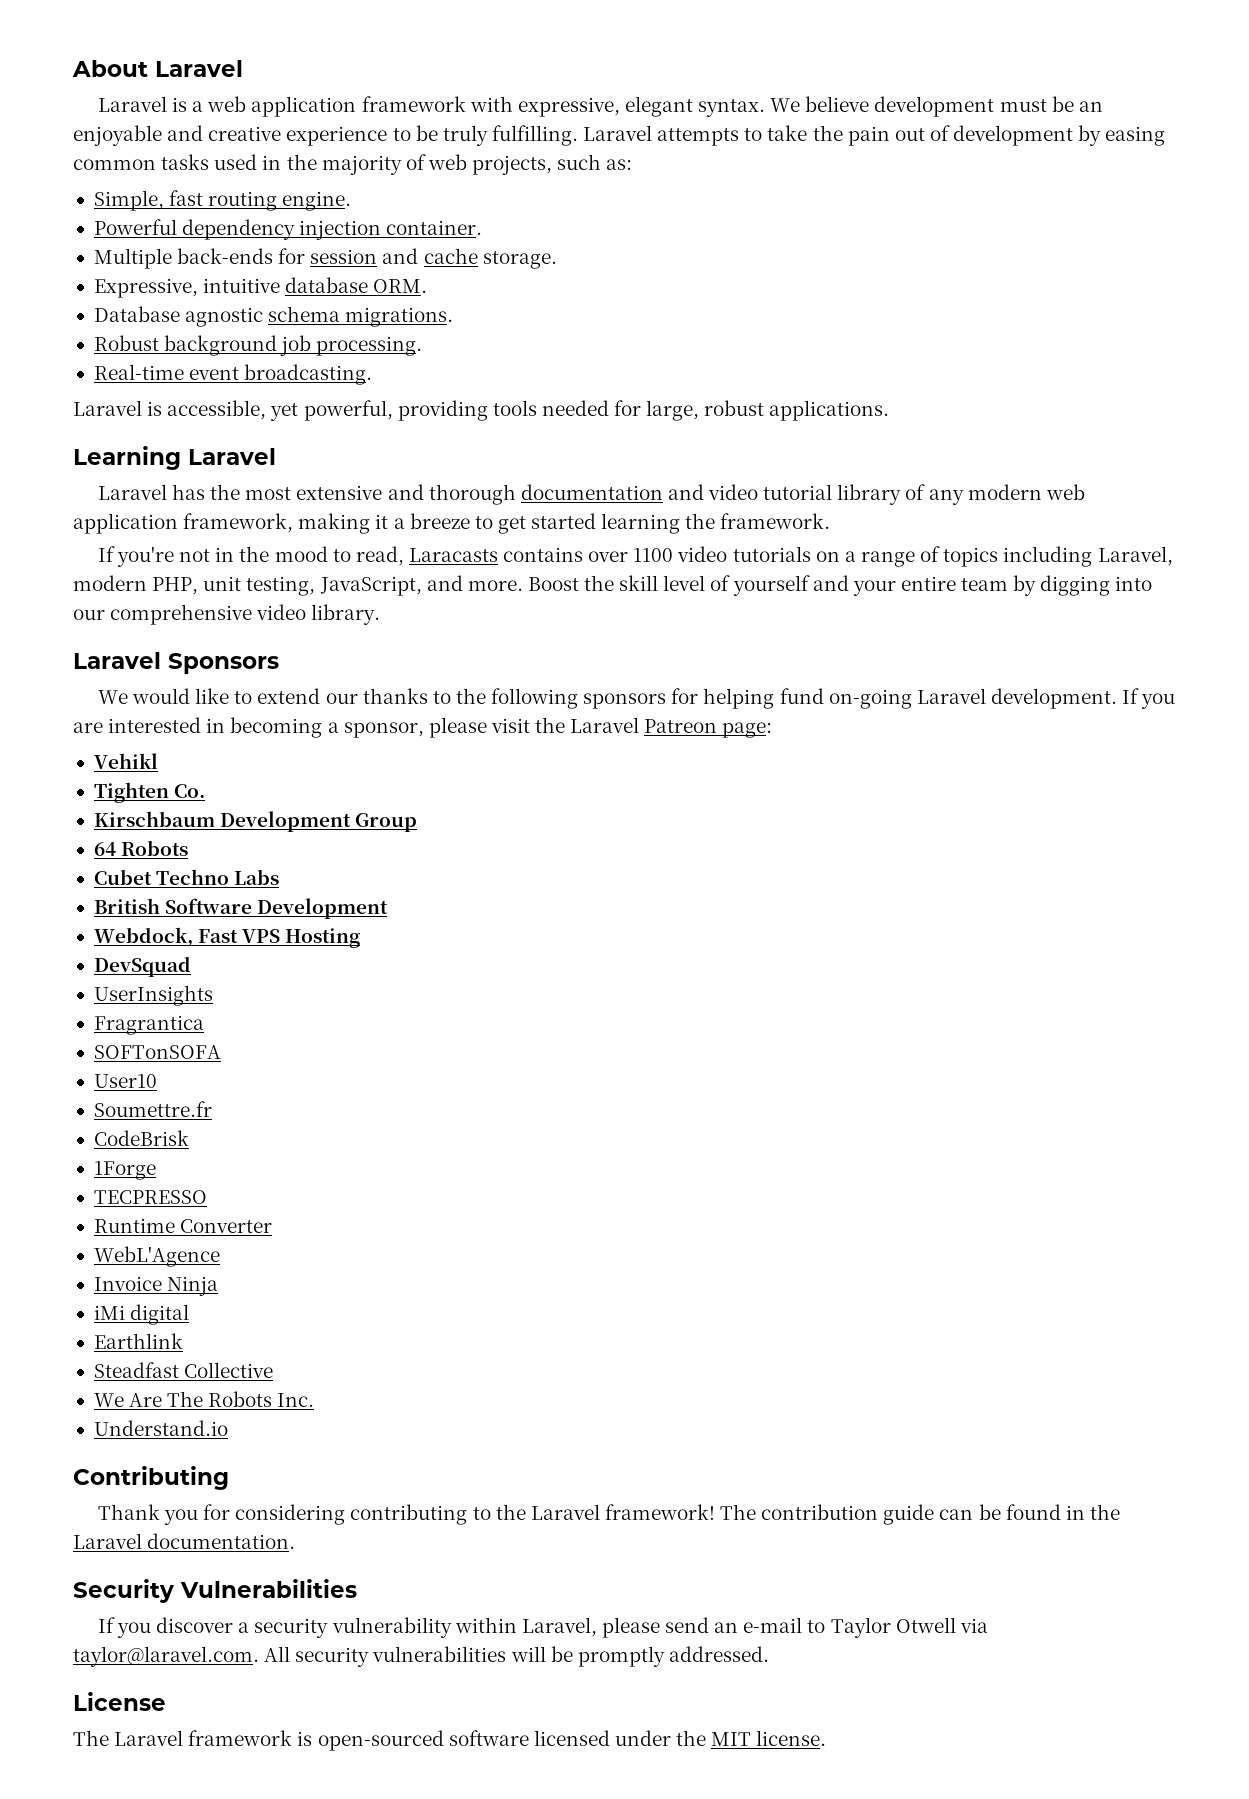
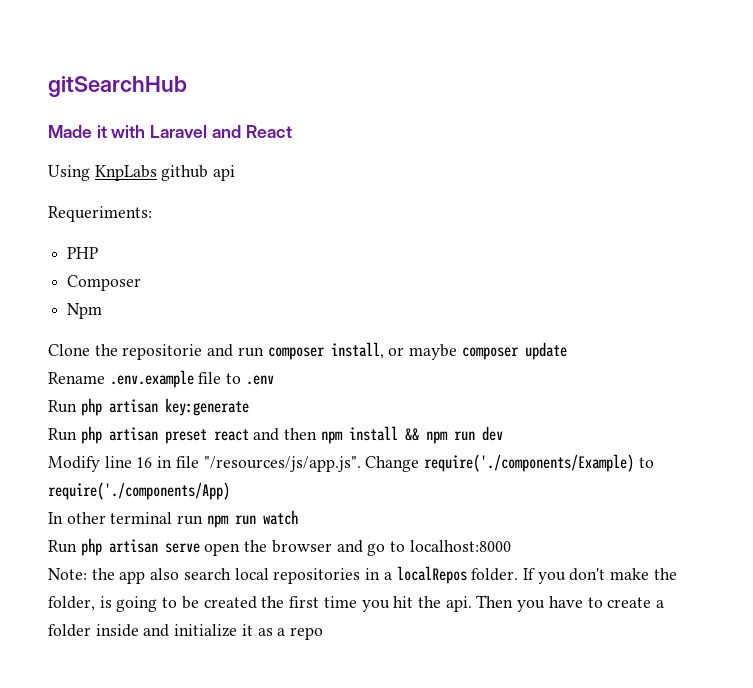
- About Laravel
- Laravel is a web application framework with expressive, elegant syntax. We believe development must be an enjoyable and creative experience to be truly fulfilling. Laravel attempts to take the pain out of development by easing common tasks used in the majority of web projects, such as:
- Simple, fast routing engine.
- Powerful dependency injection container.
- Multiple back-ends for session and cache storage.
- Expressive, intuitive database ORM.
- Database agnostic schema migrations.
- Robust background job processing.
- Real-time event broadcasting.
- Laravel is accessible, yet powerful, providing tools needed for large, robust applications.
- Learning Laravel
- Laravel has the most extensive and thorough documentation and video tutorial library of any modern web application framework, making it a breeze to get started learning the framework.
- If you're not in the mood to read, Laracasts contains over 1100 video tutorials on a range of topics including Laravel, modern PHP, unit testing, JavaScript, and more. Boost the skill level of yourself and your entire team by digging into our comprehensive video library.
- Laravel Sponsors
- We would like to extend our thanks to the following sponsors for helping fund on-going Laravel development. If you are interested in becoming a sponsor, please visit the Laravel Patreon page:
- Vehikl
- Tighten Co.
- Kirschbaum Development Group
- 64 Robots
- Cubet Techno Labs
- British Software Development
- Webdock, Fast VPS Hosting
- DevSquad
- UserInsights
- Fragrantica
- SOFTonSOFA
- User10
- Soumettre.fr
- CodeBrisk
- 1Forge
- TECPRESSO
- Runtime Converter
- WebL'Agence
- Invoice Ninja
- iMi digital
- Earthlink
- Steadfast Collective
- We Are The Robots Inc.
- Understand.io
- Contributing
- Thank you for considering contributing to the Laravel framework! The contribution guide can be found in the Laravel documentation.
- Security Vulnerabilities
- If you discover a security vulnerability within Laravel, please send an e-mail to Taylor Otwell via taylor@laravel.com. All security vulnerabilities will be promptly addressed.
- License
- The Laravel framework is open-sourced software licensed under the MIT license.
+ gitSearchHub
+ Made it with Laravel and React
+ Using KnpLabs github api
+ Requeriments:
+ PHP
+ Composer
+ Npm
+ Clone the repositorie and run composer install, or maybe composer update
+ Rename .env.example file to .env
+ Run php artisan key:generate
+ Run php artisan preset react and then npm install && npm run dev
+ Modify line 16 in file "/resources/js/app.js". Change require('./components/Example) to require('./components/App)
+ In other terminal run npm run watch
+ Run php artisan serve open the browser and go to localhost:8000
+ Note: the app also search local repositories in a localRepos folder. If you don't make the folder, is going to be created the first time you hit the api. Then you have to create a folder inside and initialize it as a repo

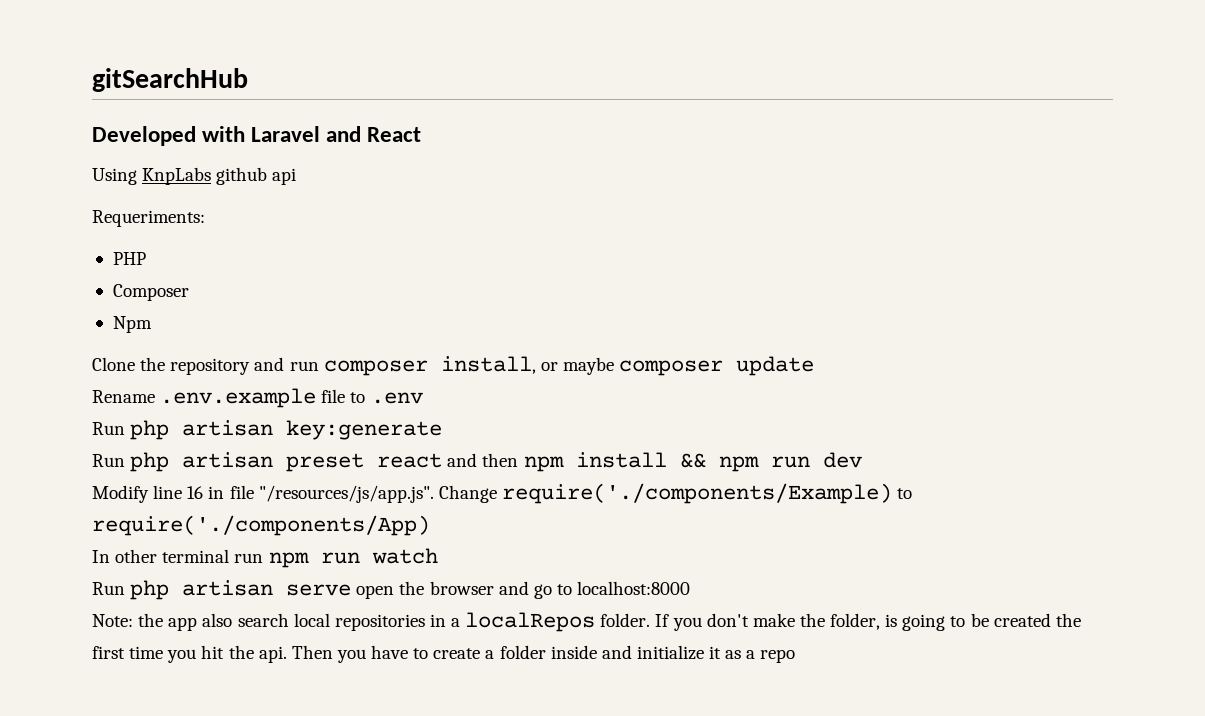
- Made it with Laravel and React
+ Developed with Laravel and React
- Clone the repositorie and run composer install, or maybe composer update
+ Clone the repository and run composer install, or maybe composer update

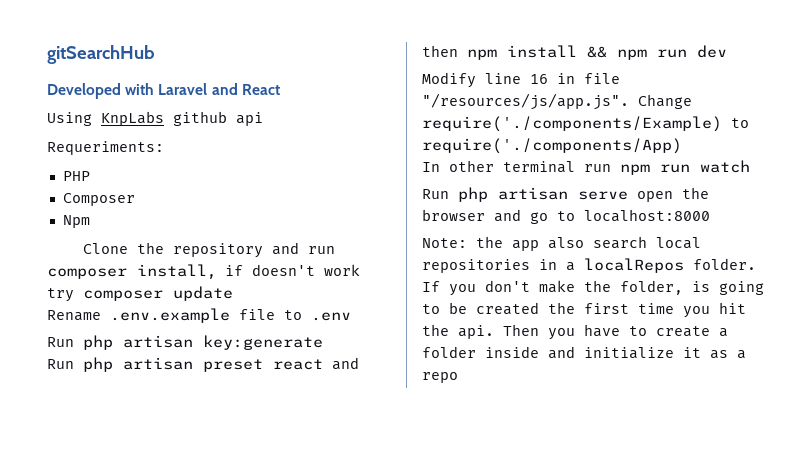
- Clone the repository and run composer install, or maybe composer update
+ Clone the repository and run composer install, if doesn't work try composer update

